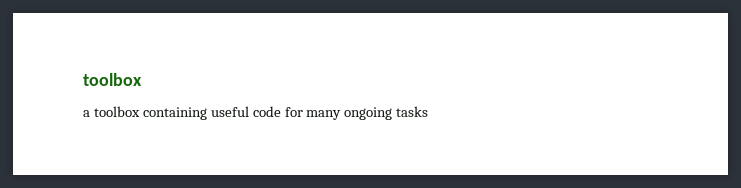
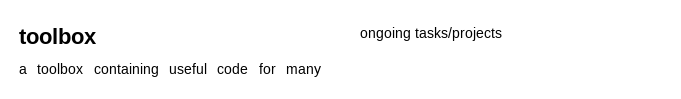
- a toolbox containing useful code for many ongoing tasks
+ a toolbox containing useful code for many ongoing tasks/projects

